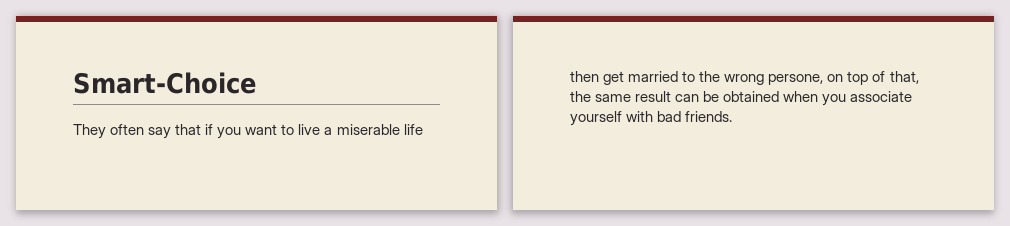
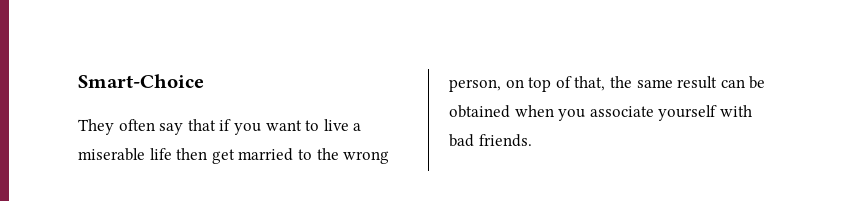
- They often say that if you want to live a miserable life then get married to the wrong persone, on top of that, the same result can be obtained when you associate yourself with bad friends.
+ They often say that if you want to live a miserable life then get married to the wrong person, on top of that, the same result can be obtained when you associate yourself with bad friends.

